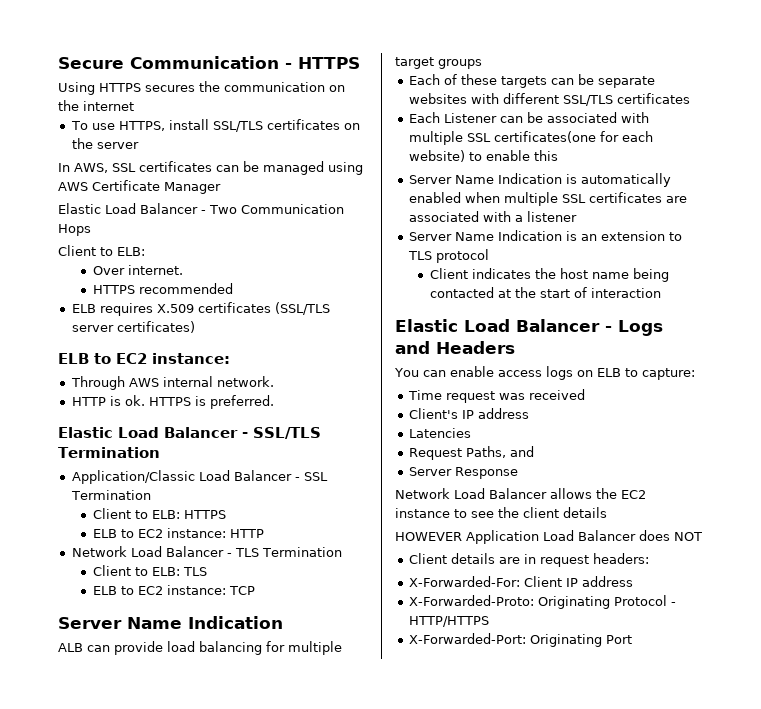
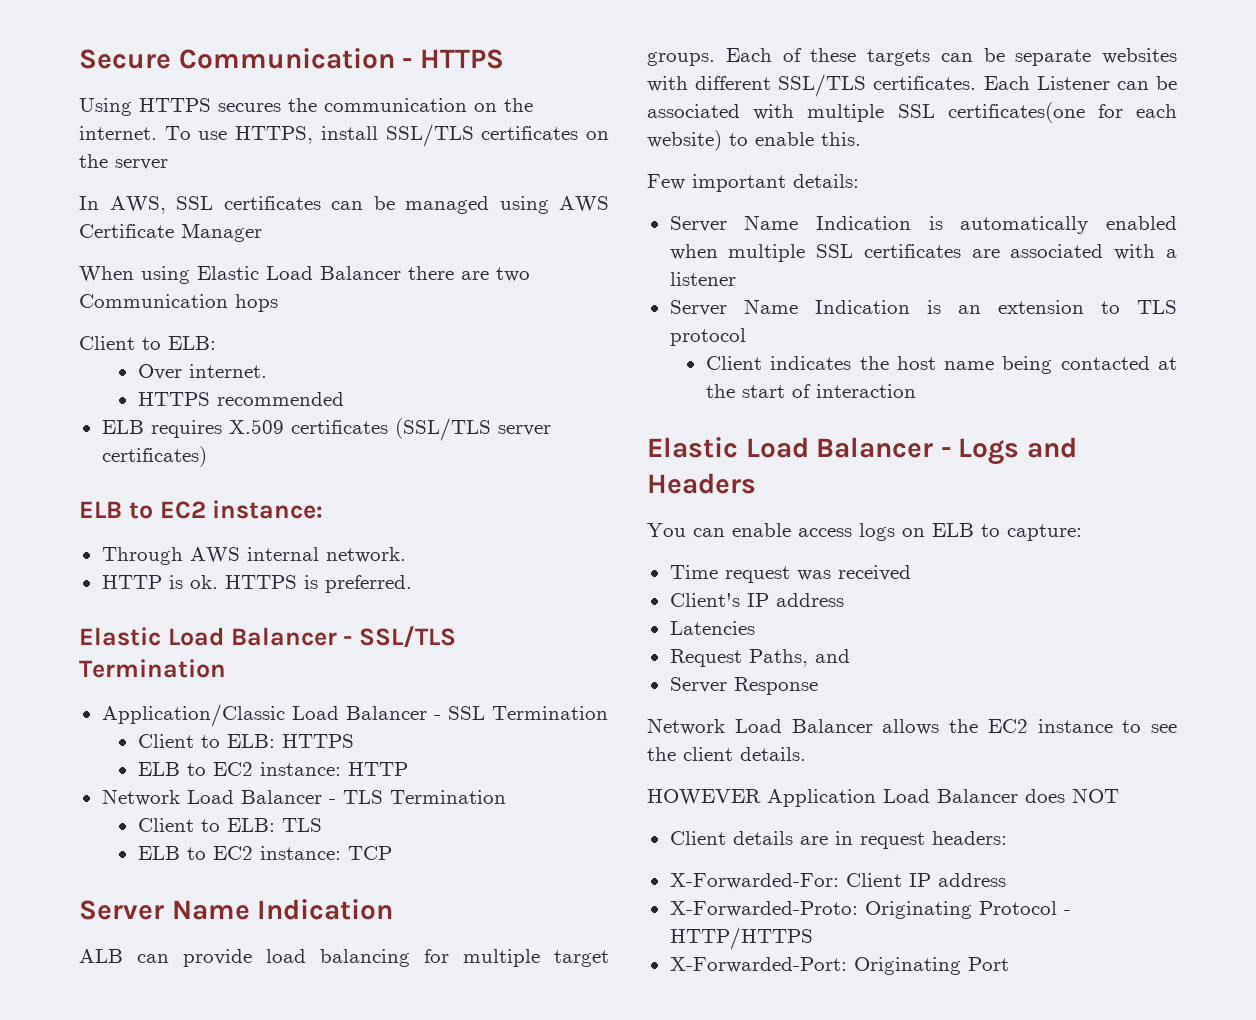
- Using HTTPS secures the communication on the internet
- To use HTTPS, install SSL/TLS certificates on the server
+ Using HTTPS secures the communication on the internet. To use HTTPS, install SSL/TLS certificates on the server
- Elastic Load Balancer - Two Communication Hops
+ When using Elastic Load Balancer there are two Communication hops
- ALB can provide load balancing for multiple target groups
- Each of these targets can be separate websites with different SSL/TLS certificates
- Each Listener can be associated with multiple SSL certificates(one for each website) to enable this
+ ALB can provide load balancing for multiple target groups. Each of these targets can be separate websites with different SSL/TLS certificates. Each Listener can be associated with multiple SSL certificates(one for each website) to enable this.
+ Few important details:
- Network Load Balancer allows the EC2 instance to see the client details
+ Network Load Balancer allows the EC2 instance to see the client details.

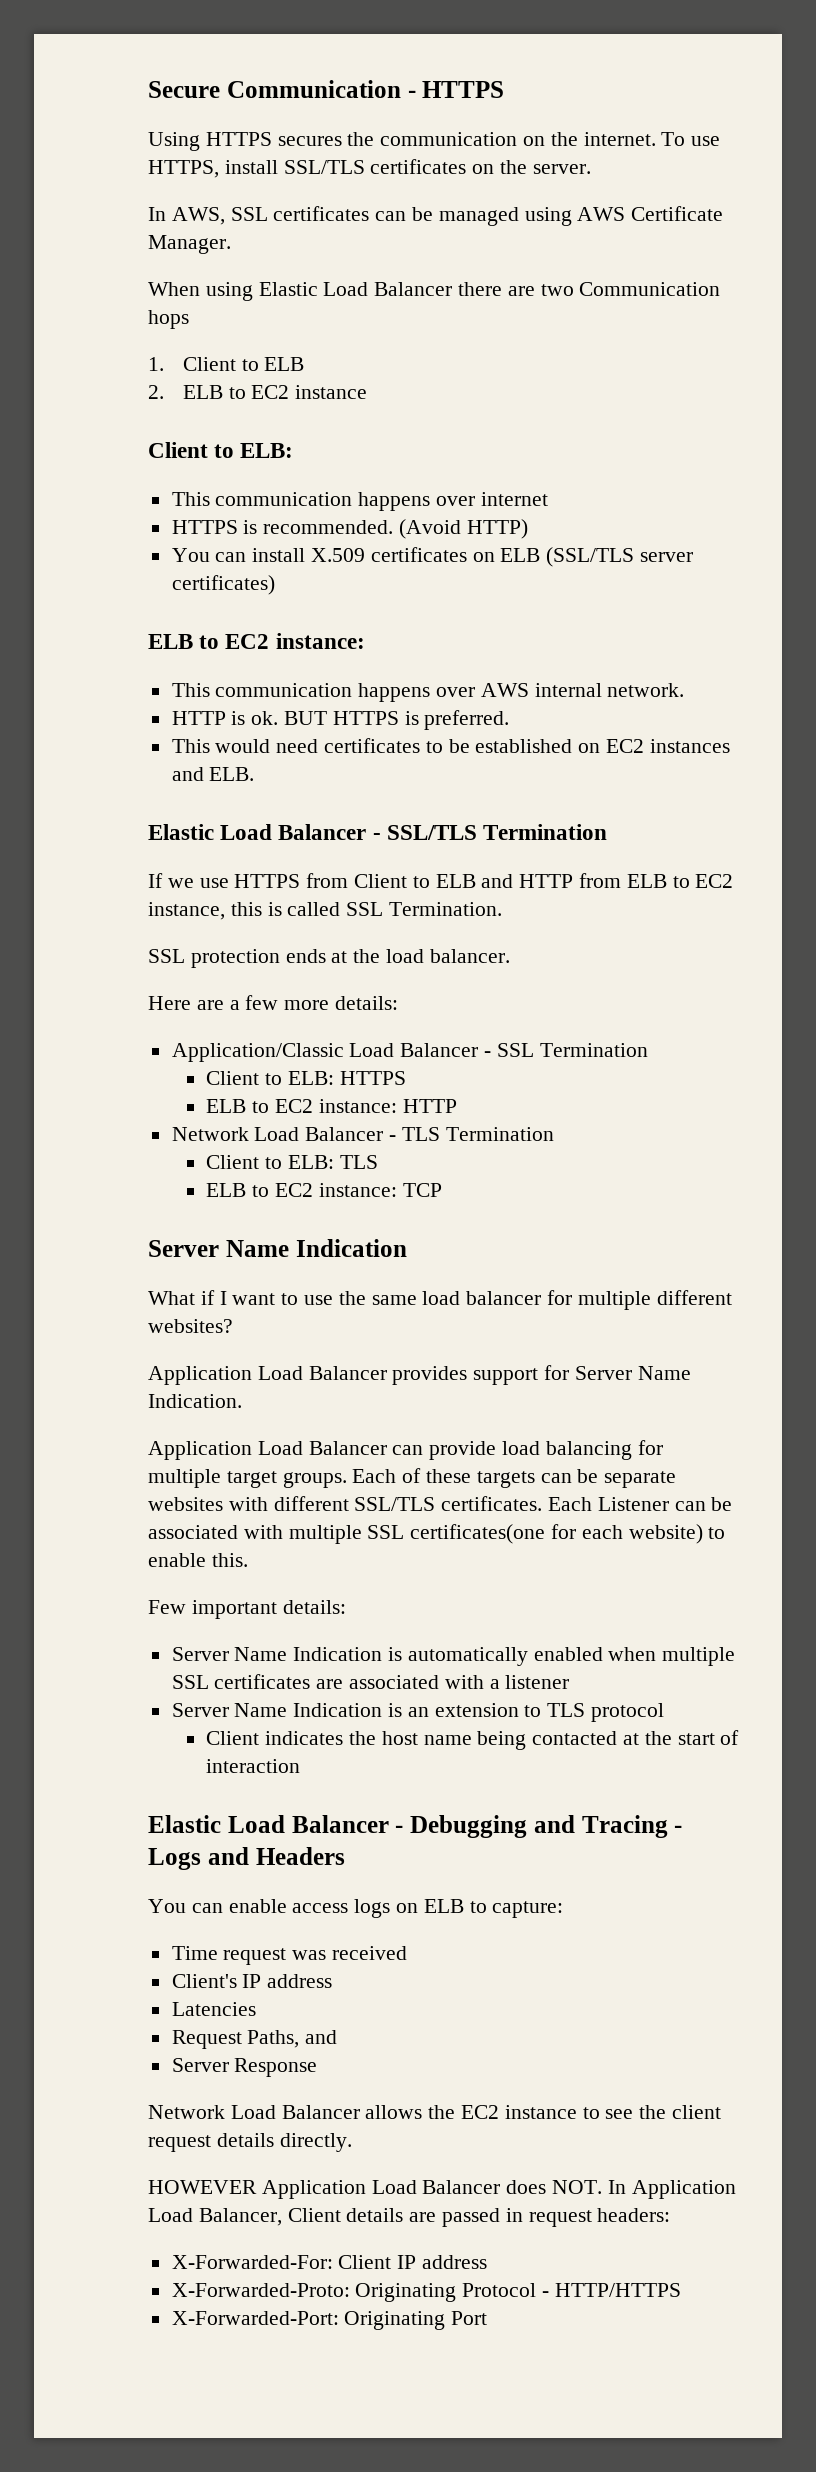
- To use HTTPS, install SSL/TLS certificates on the server
+ To use HTTPS, install SSL/TLS certificates on the server.
- In AWS, SSL certificates can be managed using AWS Certificate Manager
+ In AWS, SSL certificates can be managed using AWS Certificate Manager.
  When using Elastic Load Balancer there are two Communication hops
+ 1. Client to ELB
+ 2. ELB to EC2 instance
  Client to ELB:
- Over internet.
- HTTPS recommended
- ELB requires X.509 certificates (SSL/TLS server certificates)
+ This communication happens over internet
+ HTTPS is recommended. (Avoid HTTP)
+ You can install X.509 certificates on ELB (SSL/TLS server certificates)
- Through AWS internal network.
+ This communication happens over AWS internal network.
- HTTPS is preferred.
+ BUT HTTPS is preferred.
+ This would need certificates to be established on EC2 instances and ELB.
+ If we use HTTPS from Client to ELB and HTTP from ELB to EC2 instance, this is called SSL Termination.
+ SSL protection ends at the load balancer.
+ Here are a few more details:
- ALB can provide load balancing for multiple target groups.
+ What if I want to use the same load balancer for multiple different websites?
+ Application Load Balancer provides support for Server Name Indication.
+ Application Load Balancer can provide load balancing for multiple target groups.
- Elastic Load Balancer - Logs and Headers
+ Elastic Load Balancer - Debugging and Tracing - Logs and Headers
- Network Load Balancer allows the EC2 instance to see the client details.
+ Network Load Balancer allows the EC2 instance to see the client request details directly.
- HOWEVER Application Load Balancer does NOT
- Client details are in request headers:
+ HOWEVER Application Load Balancer does NOT. In Application Load Balancer, Client details are passed in request headers:

